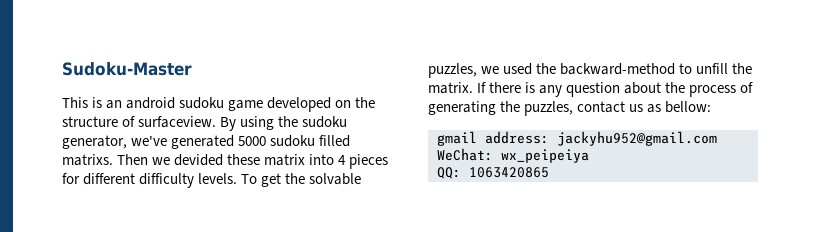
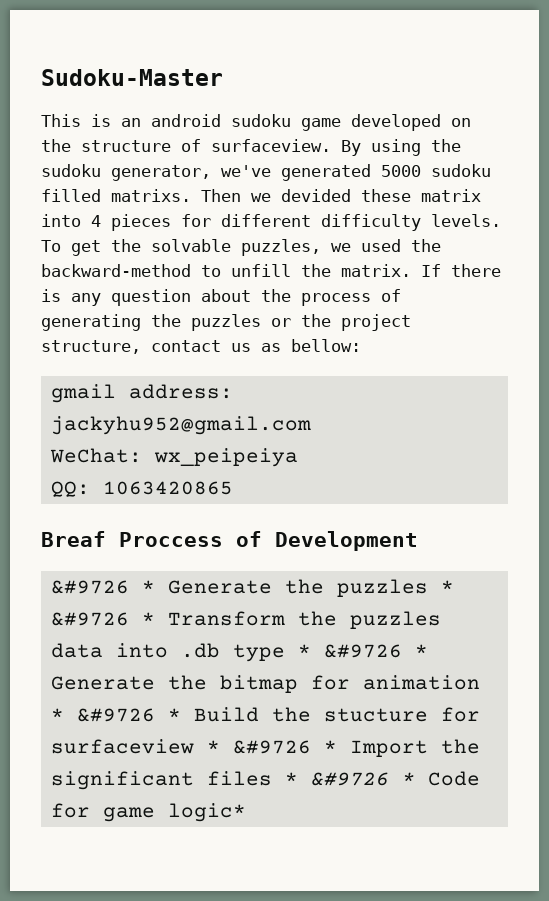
- If there is any question about the process of generating the puzzles, contact us as bellow:
+ If there is any question about the process of generating the puzzles or the project structure, contact us as bellow:
+ Breaf Proccess of Development
+ &#9726 * Generate the puzzles * &#9726 * Transform the puzzles data into .db type * &#9726 * Generate the bitmap for animation * &#9726 * Build the stucture for surfaceview * &#9726 * Import the significant files * &#9726 * Code for game logic*

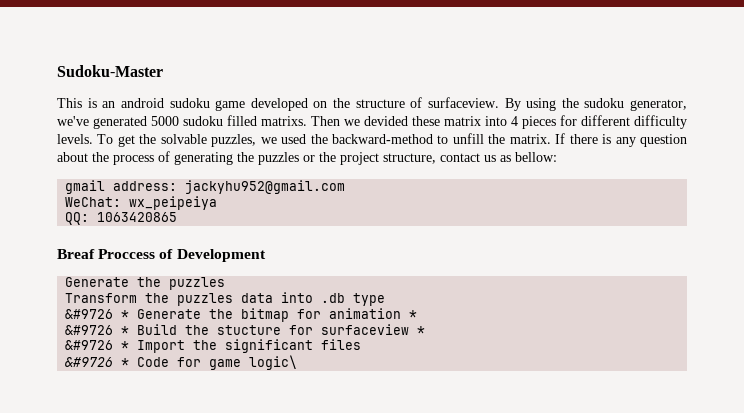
- &#9726 * Generate the puzzles * &#9726 * Transform the puzzles data into .db type * &#9726 * Generate the bitmap for animation * &#9726 * Build the stucture for surfaceview * &#9726 * Import the significant files * &#9726 * Code for game logic*
+ Generate the puzzles
+ Transform the puzzles data into .db type
+ &#9726 * Generate the bitmap for animation *
+ &#9726 * Build the stucture for surfaceview *
+ &#9726 * Import the significant files
+ &#9726 * Code for game logic\

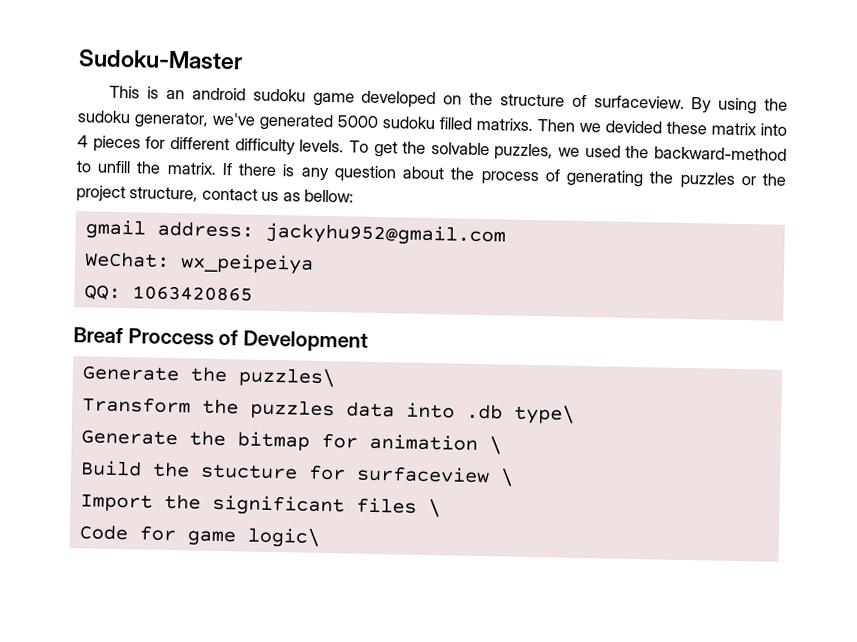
- Generate the puzzles
+ Generate the puzzles\
- Transform the puzzles data into .db type
- &#9726 * Generate the bitmap for animation *
- &#9726 * Build the stucture for surfaceview *
- &#9726 * Import the significant files
- &#9726 * Code for game logic\
+ Transform the puzzles data into .db type\
+ Generate the bitmap for animation \
+ Build the stucture for surfaceview \
+ Import the significant files \
+ Code for game logic\

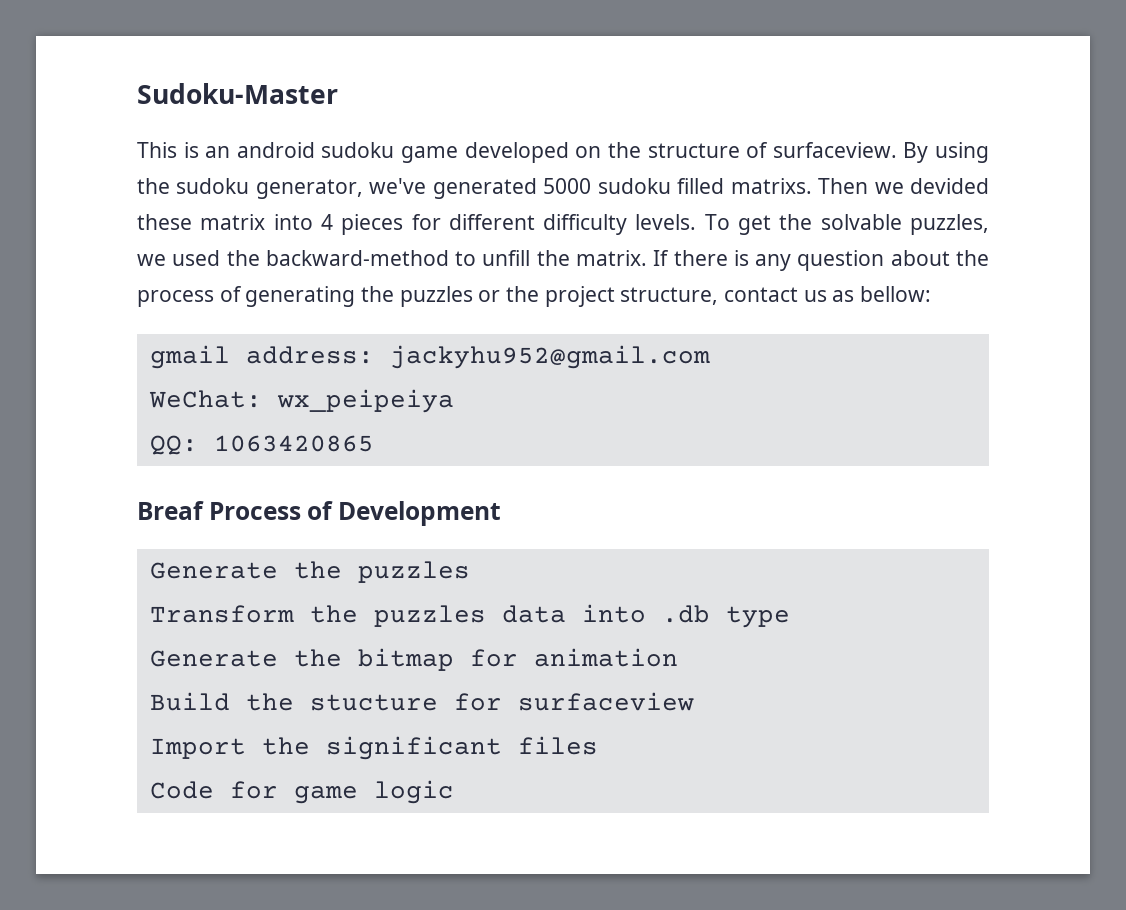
- Breaf Proccess of Development
+ Breaf Process of Development
- Generate the puzzles\
+ Generate the puzzles
- Transform the puzzles data into .db type\
+ Transform the puzzles data into .db type
- Generate the bitmap for animation \
+ Generate the bitmap for animation
- Build the stucture for surfaceview \
+ Build the stucture for surfaceview
- Import the significant files \
+ Import the significant files
- Code for game logic\
+ Code for game logic

